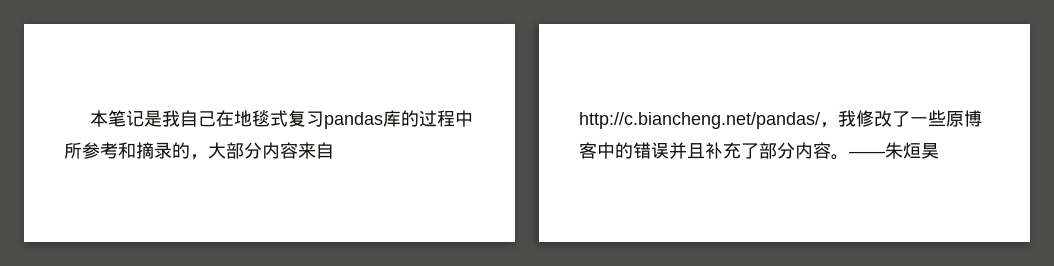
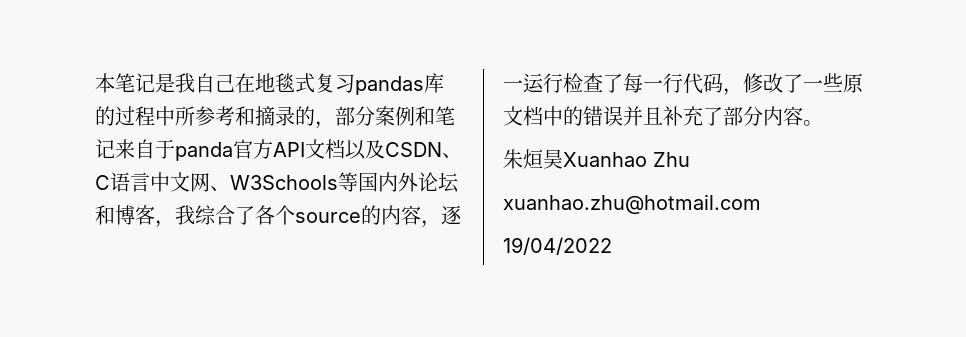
- 本笔记是我自己在地毯式复习pandas库的过程中所参考和摘录的，大部分内容来自http://c.biancheng.net/pandas/，我修改了一些原博客中的错误并且补充了部分内容。——朱烜昊
+ 本笔记是我自己在地毯式复习pandas库的过程中所参考和摘录的，部分案例和笔记来自于panda官方API文档以及CSDN、C语言中文网、W3Schools等国内外论坛和博客，我综合了各个source的内容，逐一运行检查了每一行代码，修改了一些原文档中的错误并且补充了部分内容。
+ 朱烜昊Xuanhao Zhu
+ xuanhao.zhu@hotmail.com
+ 19/04/2022

